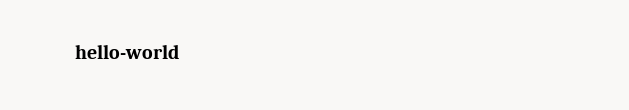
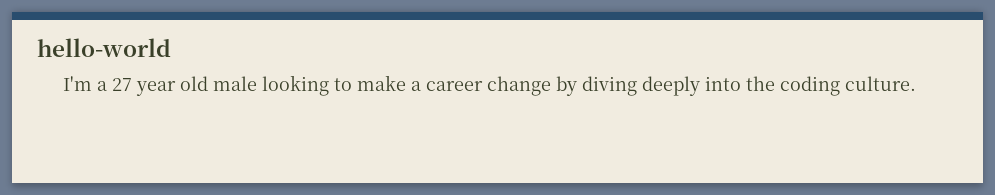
+ I'm a 27 year old male looking to make a career change by diving deeply into the coding culture.

